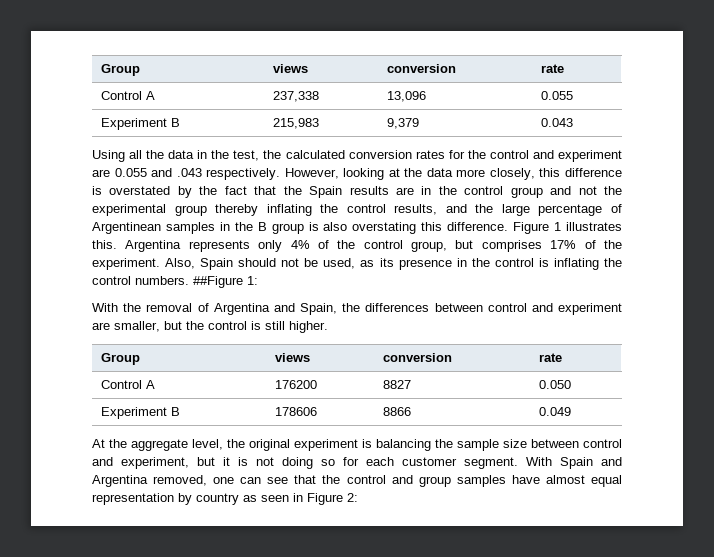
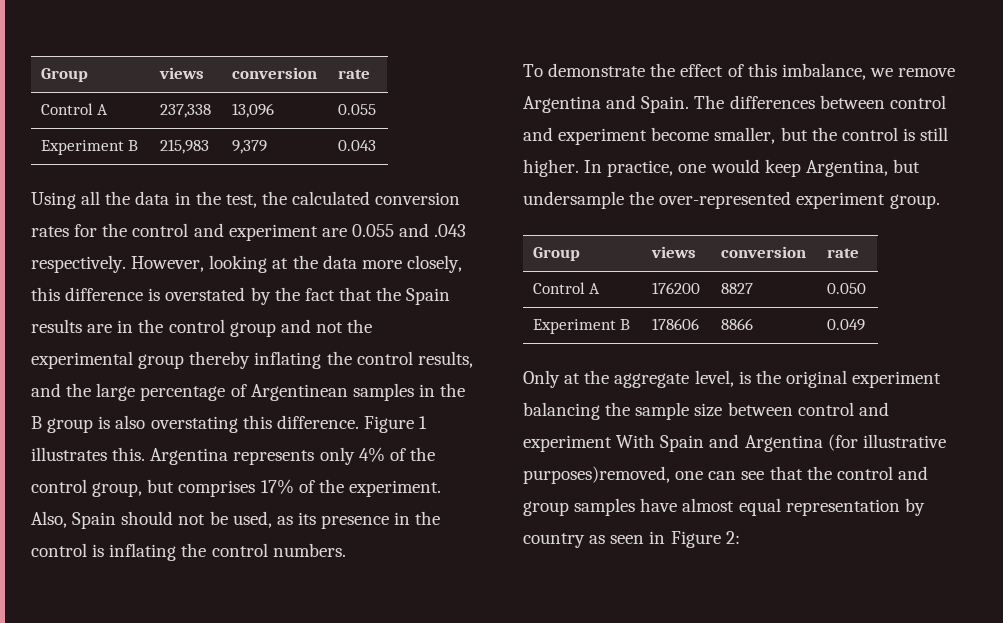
- Also, Spain should not be used, as its presence in the control is inflating the control numbers. ##Figure 1:
- With the removal of Argentina and Spain, the differences between control and experiment are smaller, but the control is still higher.
+ Also, Spain should not be used, as its presence in the control is inflating the control numbers.
+ To demonstrate the effect of this imbalance, we remove Argentina and Spain. The differences between control and experiment become smaller, but the control is still higher. In practice, one would keep Argentina, but undersample the over-represented experiment group.
- At the aggregate level, the original experiment is balancing the sample size between control and experiment, but it is not doing so for each customer segment. With Spain and Argentina removed, one can see that the control and group samples have almost equal representation by country as seen in Figure 2:
+ Only at the aggregate level, is the original experiment balancing the sample size between control and experiment With Spain and Argentina (for illustrative purposes)removed, one can see that the control and group samples have almost equal representation by country as seen in Figure 2:

